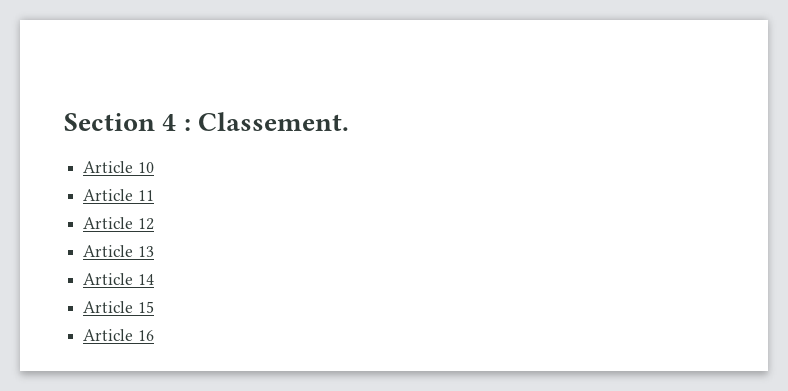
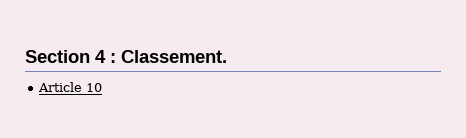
- Article 11
- Article 12
- Article 13
- Article 14
- Article 15
- Article 16

